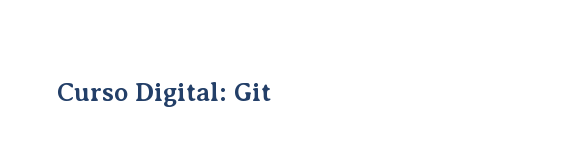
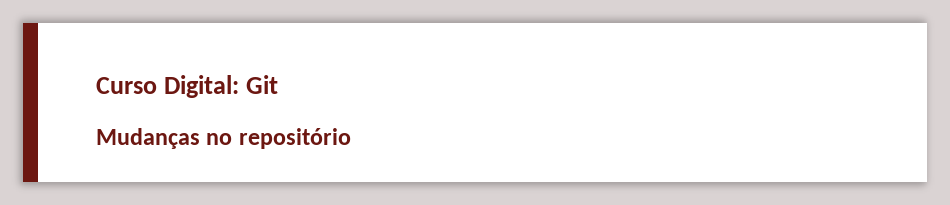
+ Mudanças no repositório

